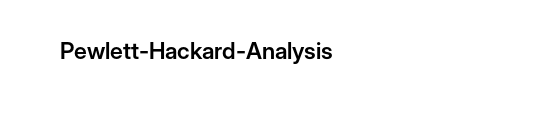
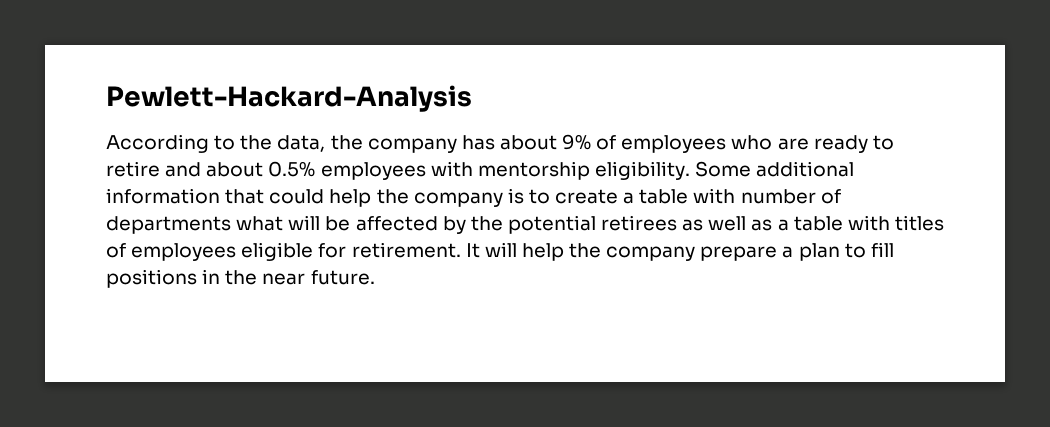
+ According to the data, the company has about 9% of employees who are ready to retire and about 0.5% employees with mentorship eligibility. Some additional information that could help the company is to create a table with number of departments what will be affected by the potential retirees as well as a table with titles of employees eligible for retirement. It will help the company prepare a plan to fill positions in the near future.

